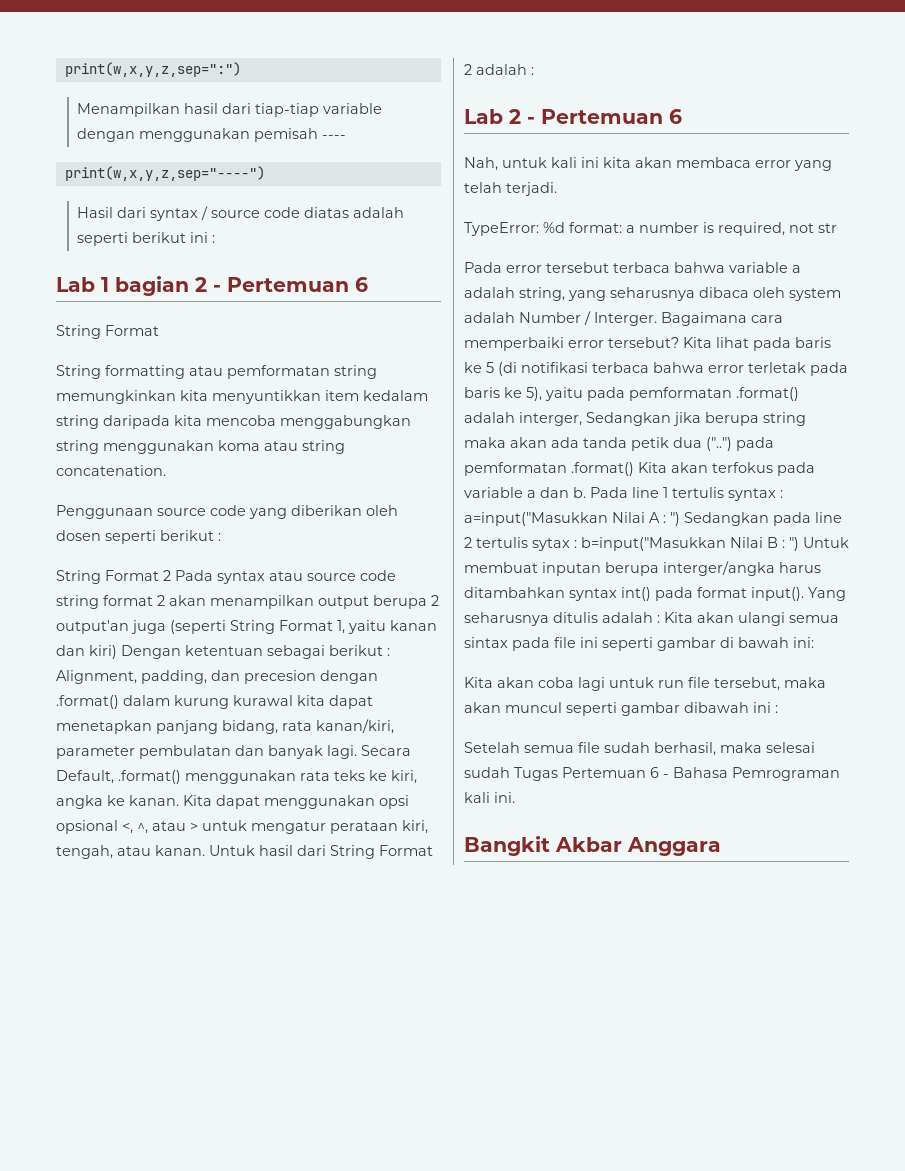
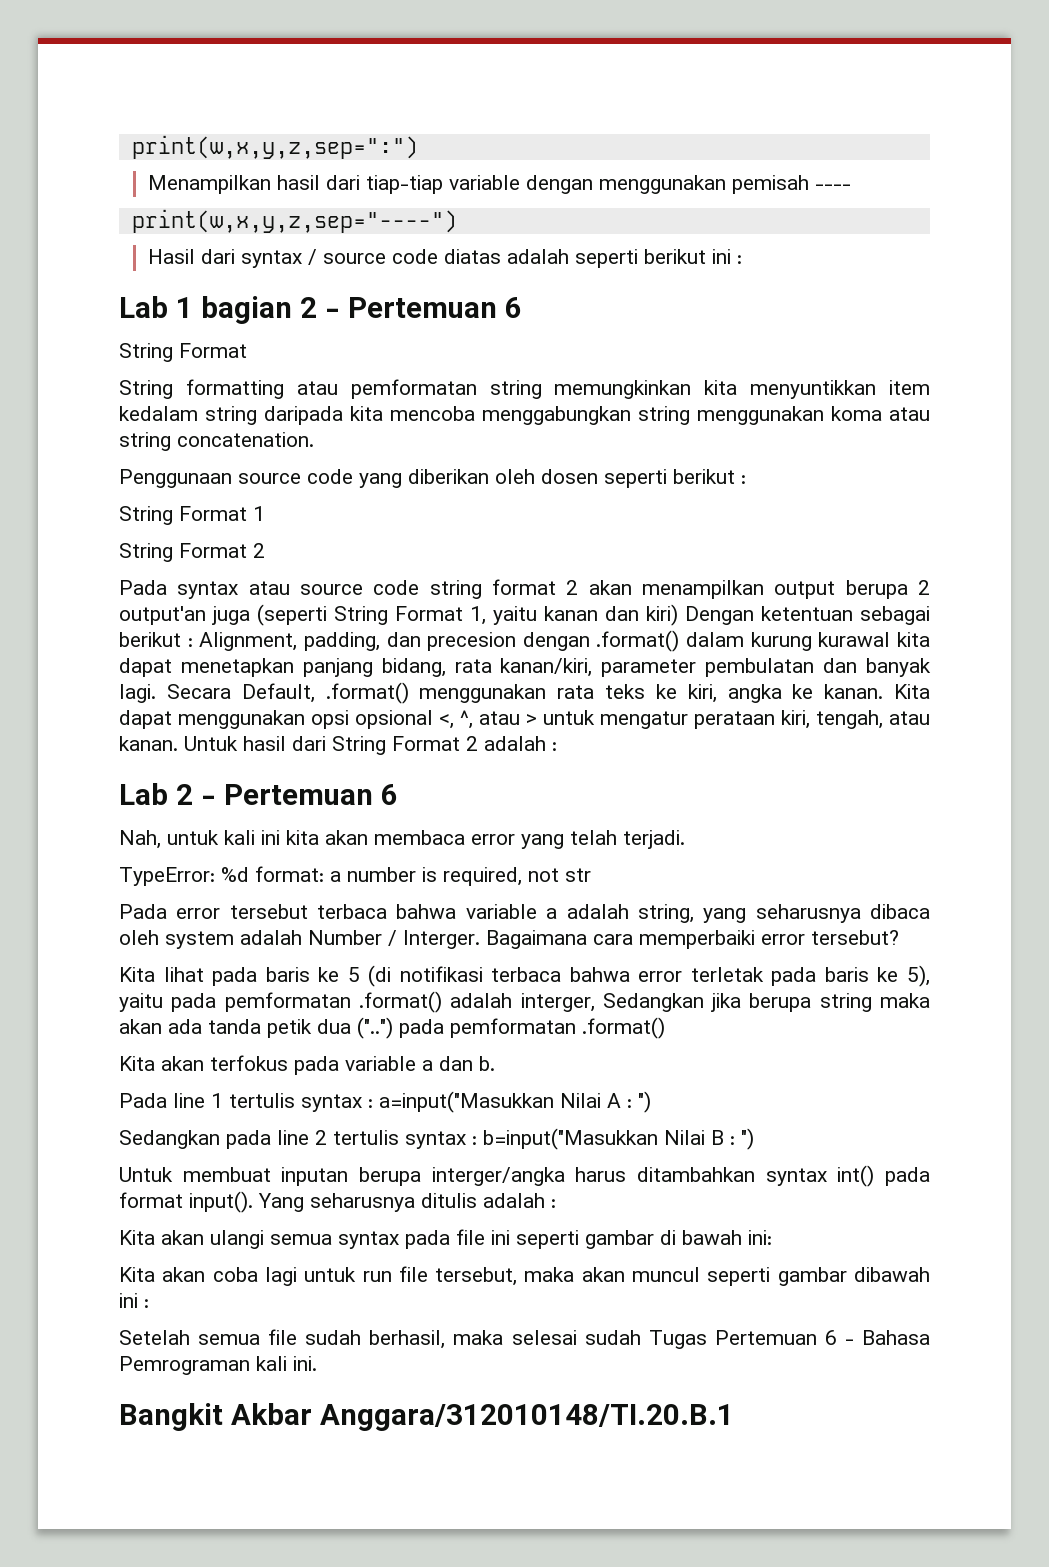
- String Format 2 Pada syntax atau source code string format 2 akan menampilkan output berupa 2 output'an juga (seperti String Format 1, yaitu kanan dan kiri) Dengan ketentuan sebagai berikut : Alignment, padding, dan precesion dengan .format() dalam kurung kurawal kita dapat menetapkan panjang bidang, rata kanan/kiri, parameter pembulatan dan banyak lagi.
+ String Format 1
+ String Format 2
+ Pada syntax atau source code string format 2 akan menampilkan output berupa 2 output'an juga (seperti String Format 1, yaitu kanan dan kiri) Dengan ketentuan sebagai berikut : Alignment, padding, dan precesion dengan .format() dalam kurung kurawal kita dapat menetapkan panjang bidang, rata kanan/kiri, parameter pembulatan dan banyak lagi.
- Bagaimana cara memperbaiki error tersebut? Kita lihat pada baris ke 5 (di notifikasi terbaca bahwa error terletak pada baris ke 5), yaitu pada pemformatan .format() adalah interger, Sedangkan jika berupa string maka akan ada tanda petik dua ("..") pada pemformatan .format() Kita akan terfokus pada variable a dan b. Pada line 1 tertulis syntax :
+ Bagaimana cara memperbaiki error tersebut?
+ Kita lihat pada baris ke 5 (di notifikasi terbaca bahwa error terletak pada baris ke 5), yaitu pada pemformatan .format() adalah interger, Sedangkan jika berupa string maka akan ada tanda petik dua ("..") pada pemformatan .format()
+ Kita akan terfokus pada variable a dan b.
+ Pada line 1 tertulis syntax :
- a=input("Masukkan Nilai A : ") Sedangkan pada line 2 tertulis sytax :
+ a=input("Masukkan Nilai A : ")
+ Sedangkan pada line 2 tertulis syntax :
- b=input("Masukkan Nilai B : ") Untuk membuat inputan berupa interger/angka harus ditambahkan syntax int() pada format input().
+ b=input("Masukkan Nilai B : ")
+ Untuk membuat inputan berupa interger/angka harus ditambahkan syntax int() pada format input().
- Yang seharusnya ditulis adalah : Kita akan ulangi semua sintax pada file ini seperti gambar di bawah ini:
+ Yang seharusnya ditulis adalah :
+ Kita akan ulangi semua syntax pada file ini seperti gambar di bawah ini:
- Bangkit Akbar Anggara
+ Bangkit Akbar Anggara/312010148/TI.20.B.1

